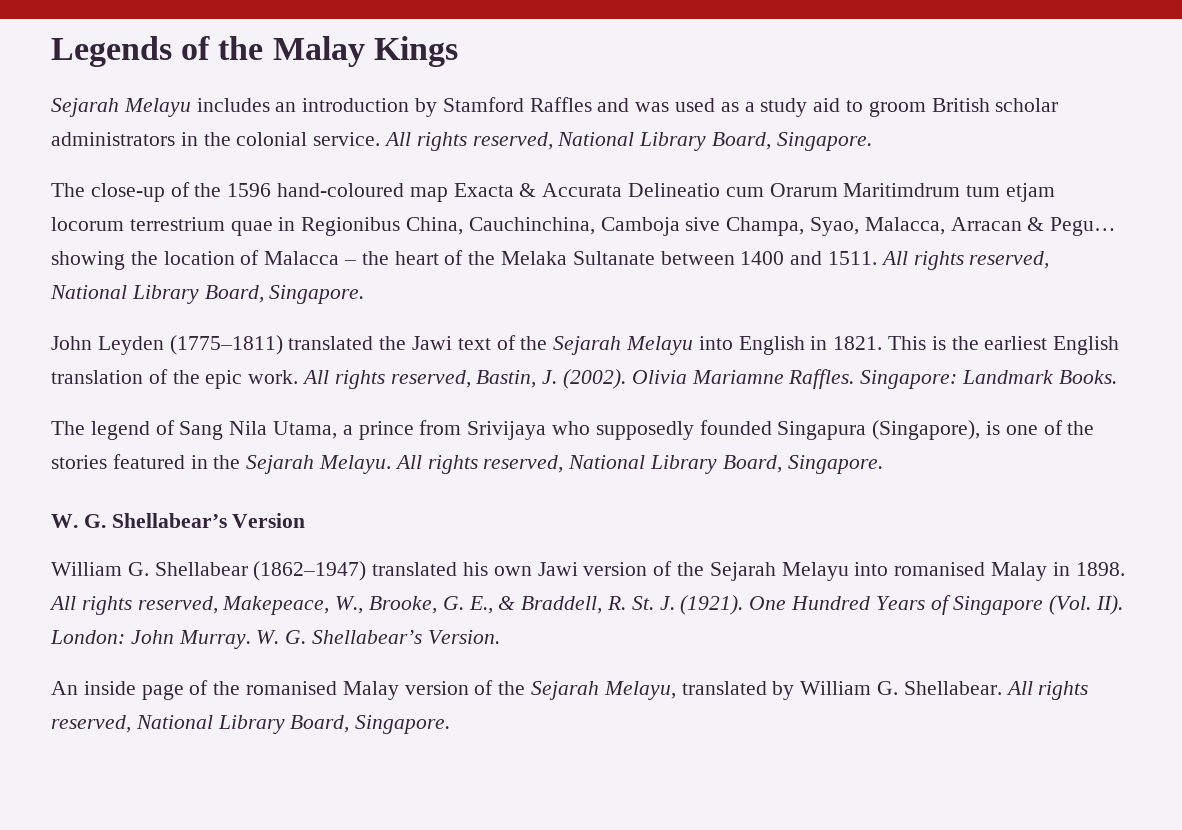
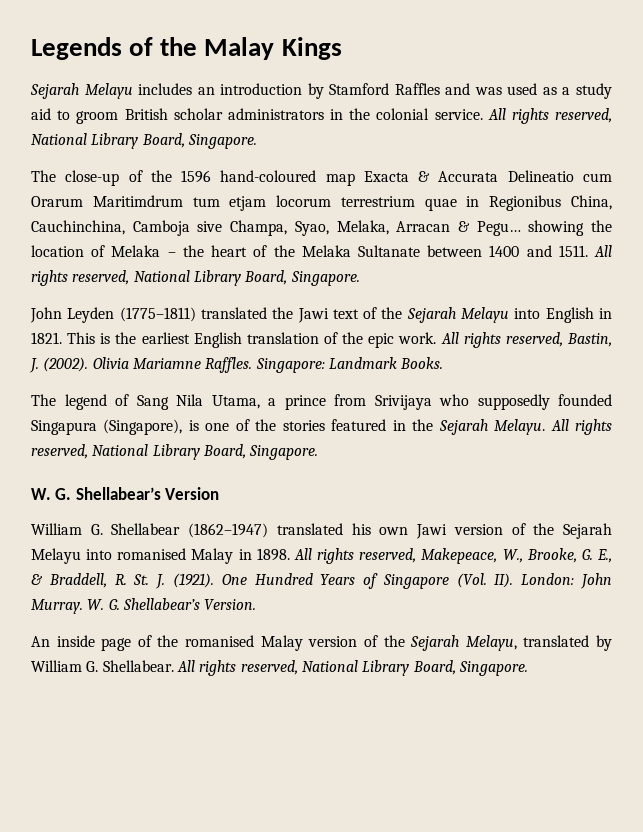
- The close-up of the 1596 hand-coloured map Exacta & Accurata Delineatio cum Orarum Maritimdrum tum etjam locorum terrestrium quae in Regionibus China, Cauchinchina, Camboja sive Champa, Syao, Malacca, Arracan & Pegu… showing the location of Malacca – the heart of the Melaka Sultanate between 1400 and 1511.
+ The close-up of the 1596 hand-coloured map Exacta & Accurata Delineatio cum Orarum Maritimdrum tum etjam locorum terrestrium quae in Regionibus China, Cauchinchina, Camboja sive Champa, Syao, Melaka, Arracan & Pegu… showing the location of Melaka – the heart of the Melaka Sultanate between 1400 and 1511.

